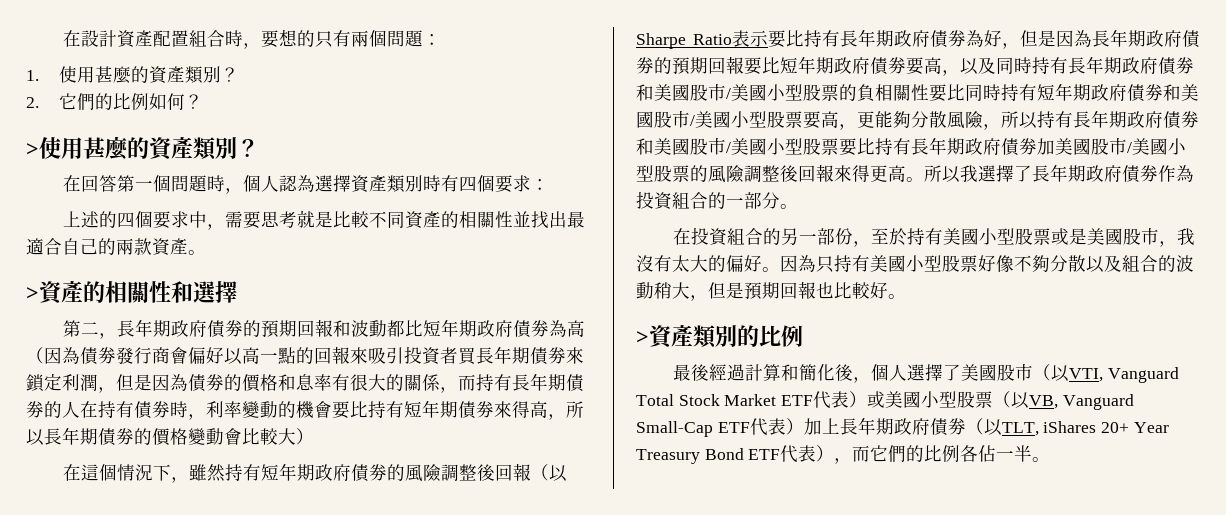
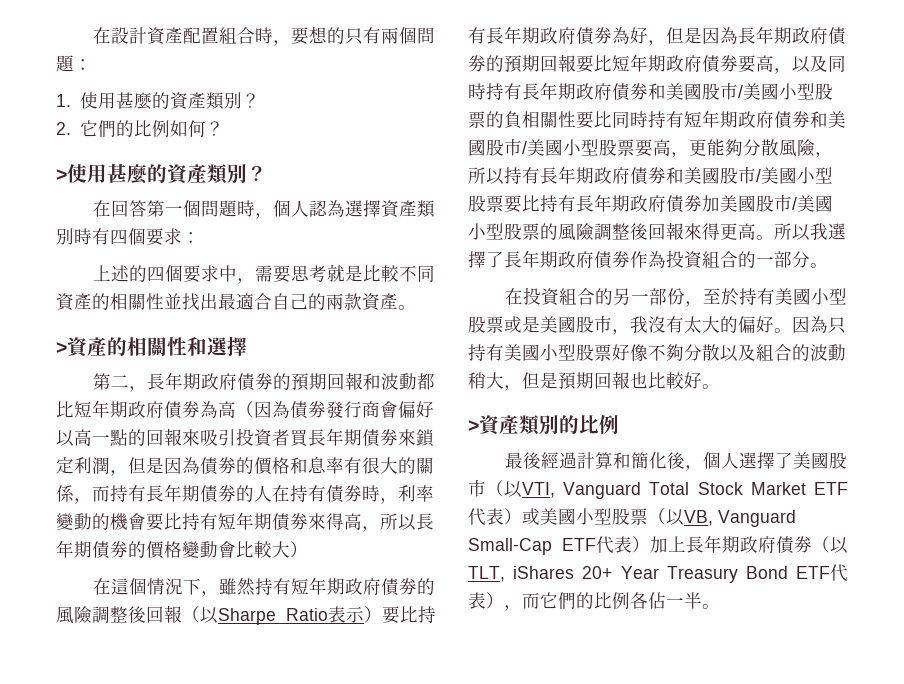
- 在這個情況下，雖然持有短年期政府債劵的風險調整後回報（以Sharpe Ratio表示要比持有長年期政府債劵為好，但是因為長年期政府債劵的預期回報要比短年期政府債劵要高，以及同時持有長年期政府債劵和美國股市/美國小型股票的負相關性要比同時持有短年期政府債劵和美國股市/美國小型股票要高，更能夠分散風險，所以持有長年期政府債劵和美國股市/美國小型股票要比持有長年期政府債劵加美國股市/美國小型股票的風險調整後回報來得更高。
+ 在這個情況下，雖然持有短年期政府債劵的風險調整後回報（以Sharpe Ratio表示）要比持有長年期政府債劵為好，但是因為長年期政府債劵的預期回報要比短年期政府債劵要高，以及同時持有長年期政府債劵和美國股市/美國小型股票的負相關性要比同時持有短年期政府債劵和美國股市/美國小型股票要高，更能夠分散風險，所以持有長年期政府債劵和美國股市/美國小型股票要比持有長年期政府債劵加美國股市/美國小型股票的風險調整後回報來得更高。

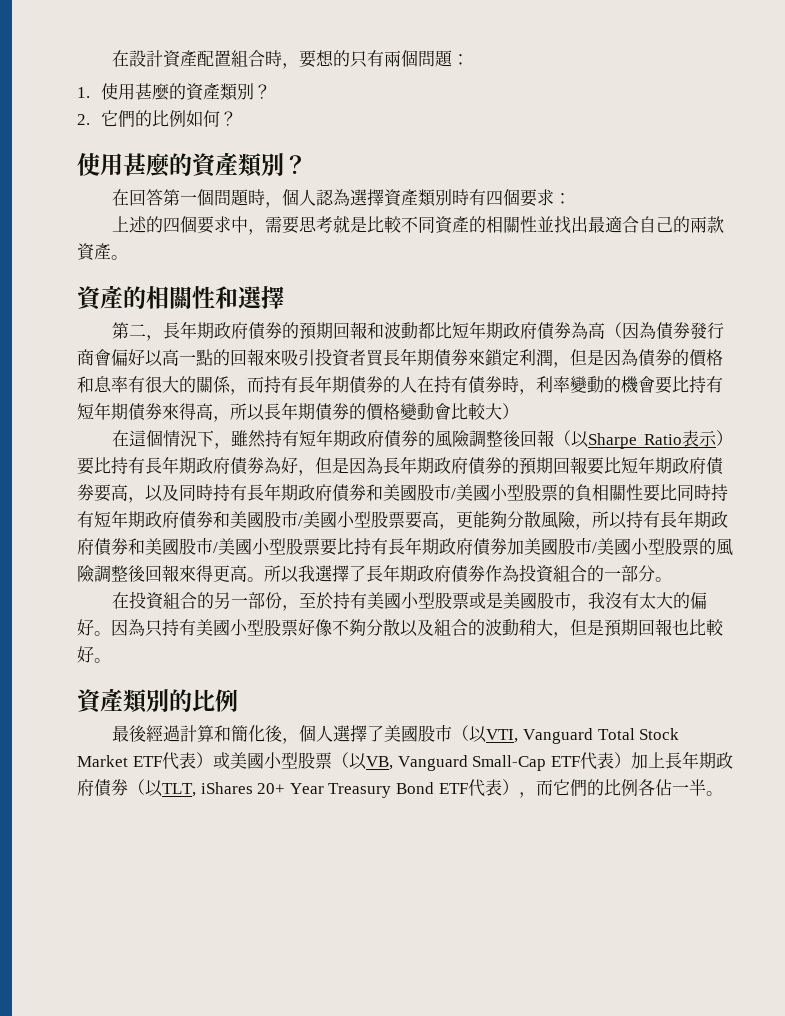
  2.它們的比例如何？
- >使用甚麼的資產類別？
+ 使用甚麼的資產類別？
- >資產的相關性和選擇
+ 資產的相關性和選擇
- >資產類別的比例
+ 資產類別的比例

